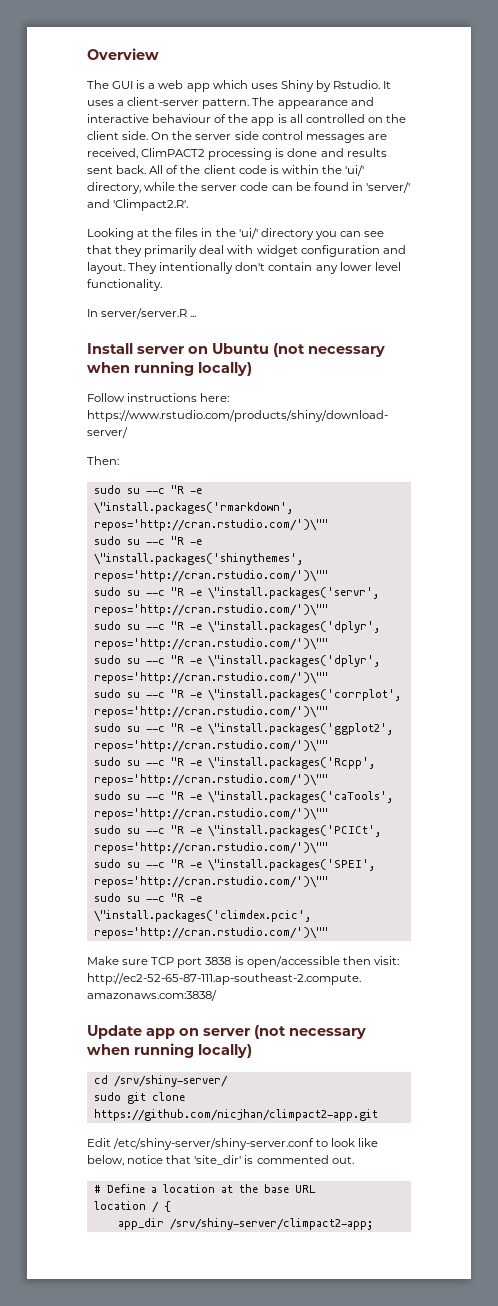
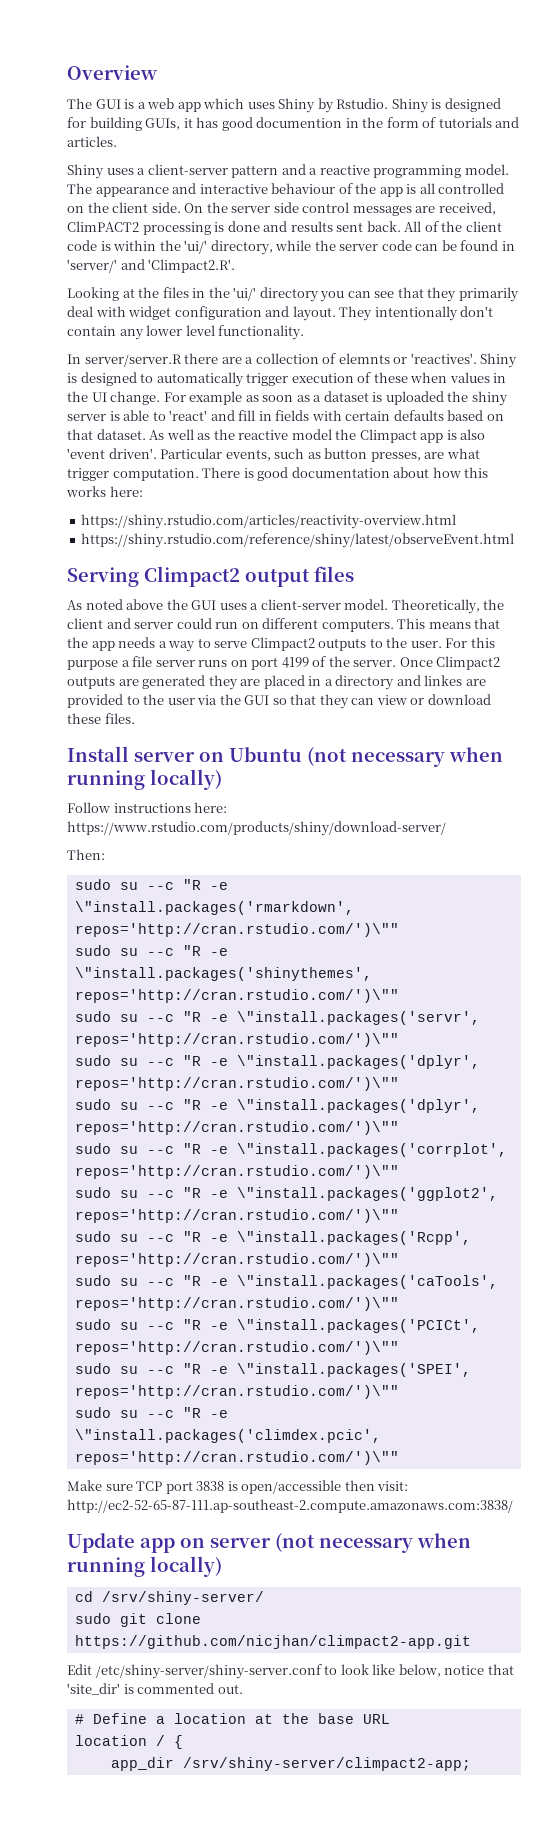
- It uses a client-server pattern.
+ Shiny is designed for building GUIs, it has good documention in the form of tutorials and articles.
+ Shiny uses a client-server pattern and a reactive programming model.
- In server/server.R ...
+ In server/server.R there are a collection of elemnts or 'reactives'. Shiny is designed to automatically trigger execution of these when values in the UI change. For example as soon as a dataset is uploaded the shiny server is able to 'react' and fill in fields with certain defaults based on that dataset. As well as the reactive model the Climpact app is also 'event driven'. Particular events, such as button presses, are what trigger computation. There is good documentation about how this works here:
+ https://shiny.rstudio.com/articles/reactivity-overview.html
+ https://shiny.rstudio.com/reference/shiny/latest/observeEvent.html
+ Serving Climpact2 output files
+ As noted above the GUI uses a client-server model. Theoretically, the client and server could run on different computers. This means that the app needs a way to serve Climpact2 outputs to the user. For this purpose a file server runs on port 4199 of the server. Once Climpact2 outputs are generated they are placed in a directory and linkes are provided to the user via the GUI so that they can view or download these files.

